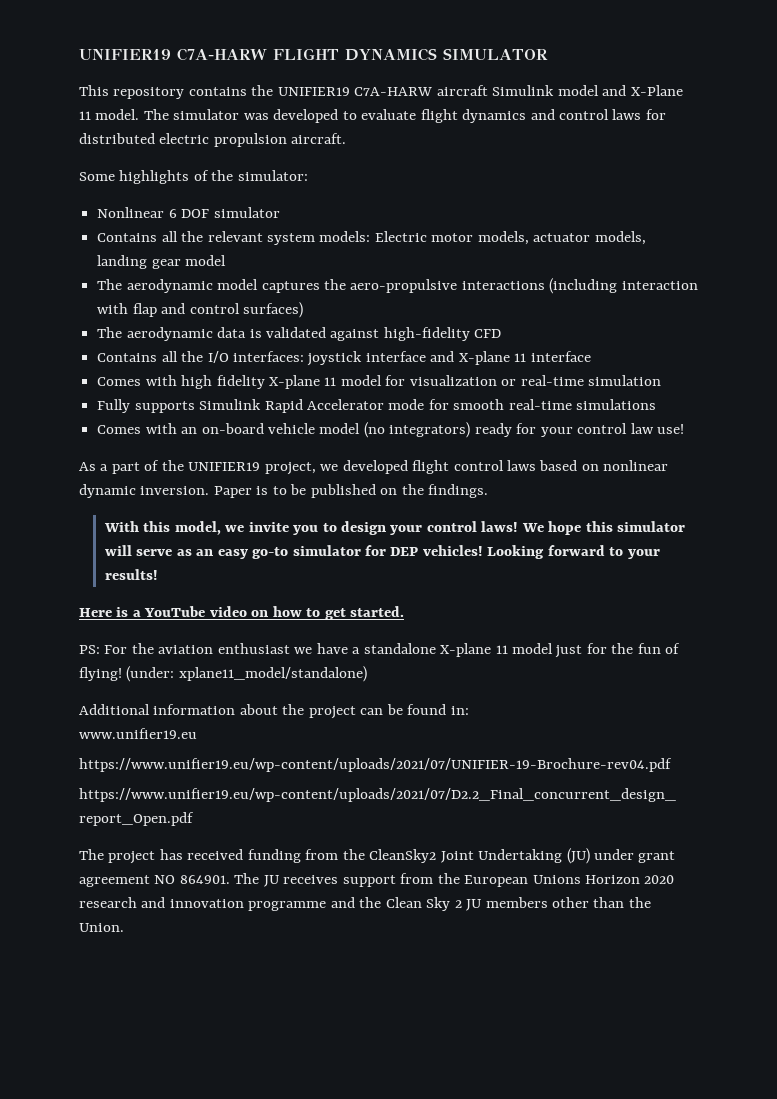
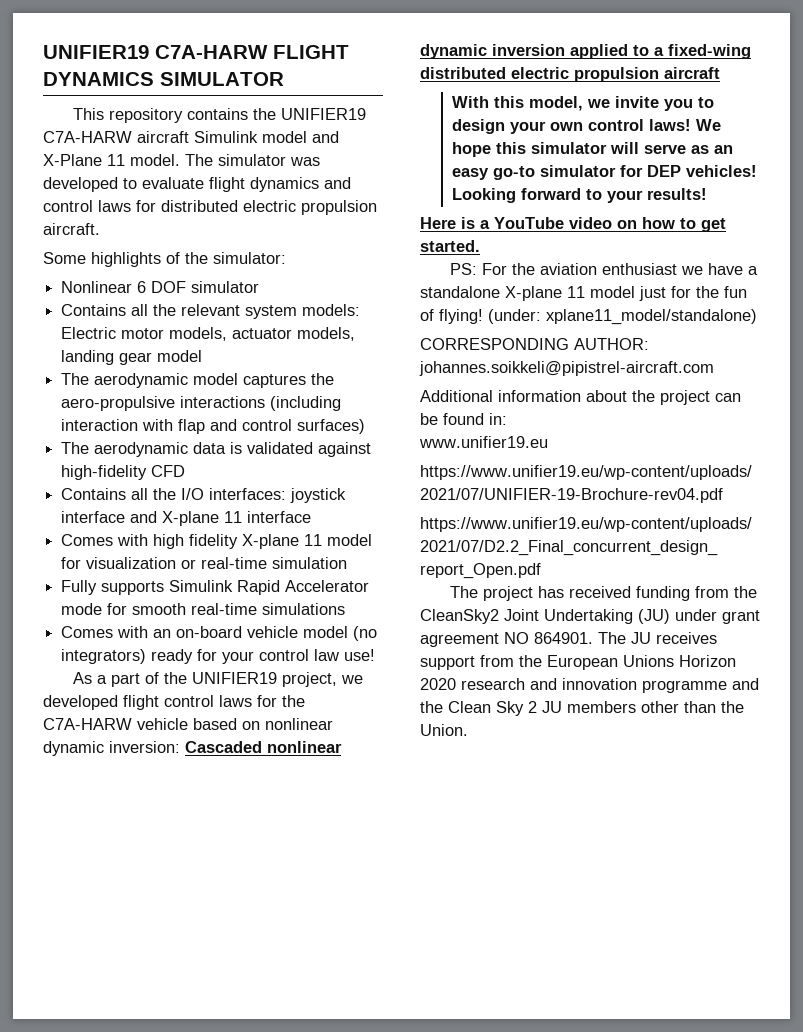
- As a part of the UNIFIER19 project, we developed flight control laws based on nonlinear dynamic inversion. Paper is to be published on the findings.
+ As a part of the UNIFIER19 project, we developed flight control laws for the C7A-HARW vehicle based on nonlinear dynamic inversion: Cascaded nonlinear dynamic inversion applied to a fixed-wing distributed electric propulsion aircraft
- With this model, we invite you to design your control laws!
+ With this model, we invite you to design your own control laws!
+ CORRESPONDING AUTHOR: johannes.soikkeli@pipistrel-aircraft.com

